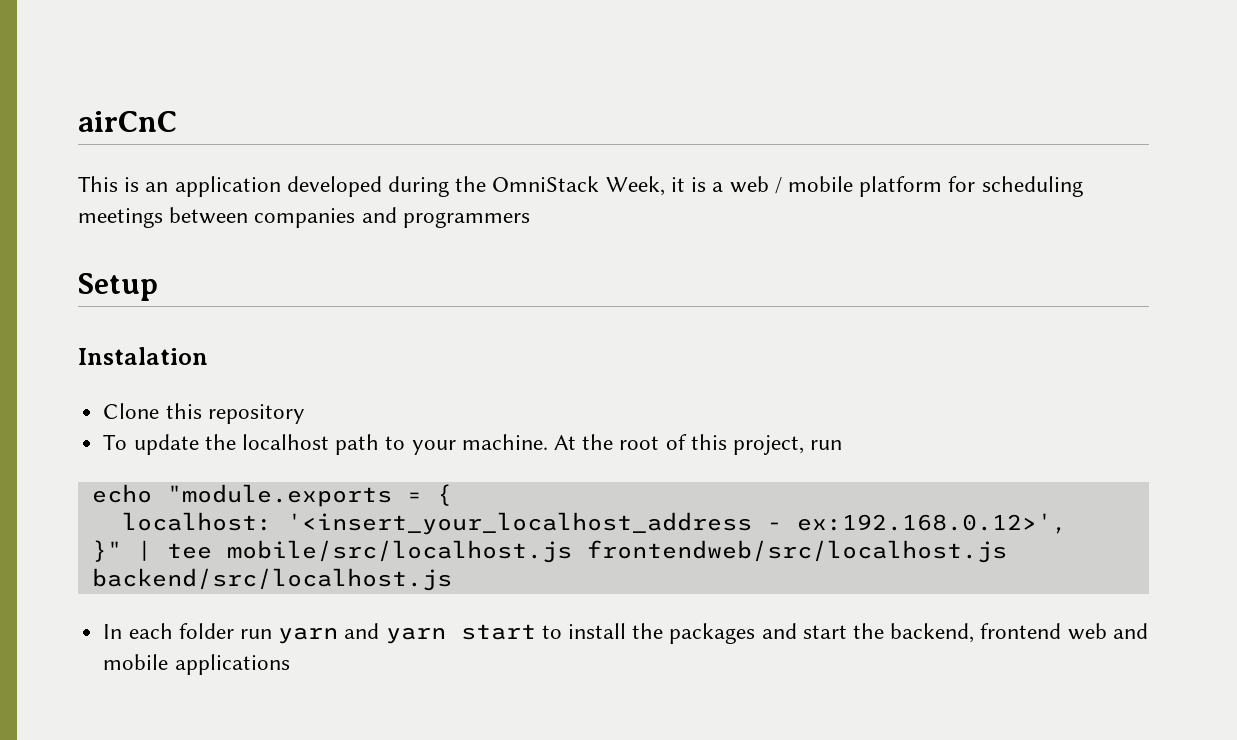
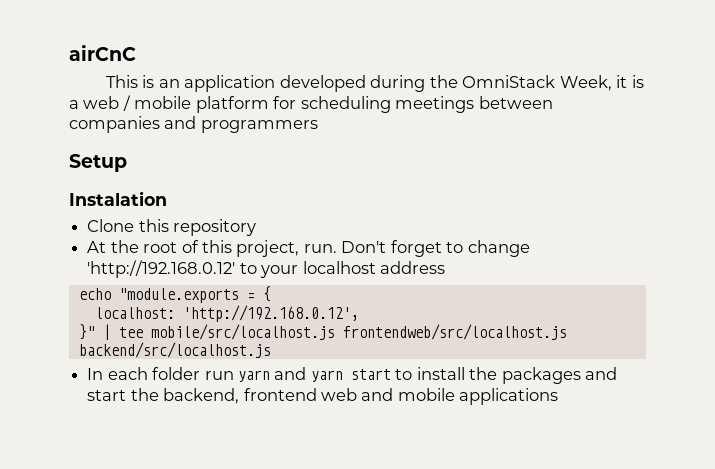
- To update the localhost path to your machine. At the root of this project, run
+ At the root of this project, run. Don't forget to change 'http://192.168.0.12' to your localhost address
- localhost: '<insert_your_localhost_address - ex:192.168.0.12>',
+ localhost: 'http://192.168.0.12',

